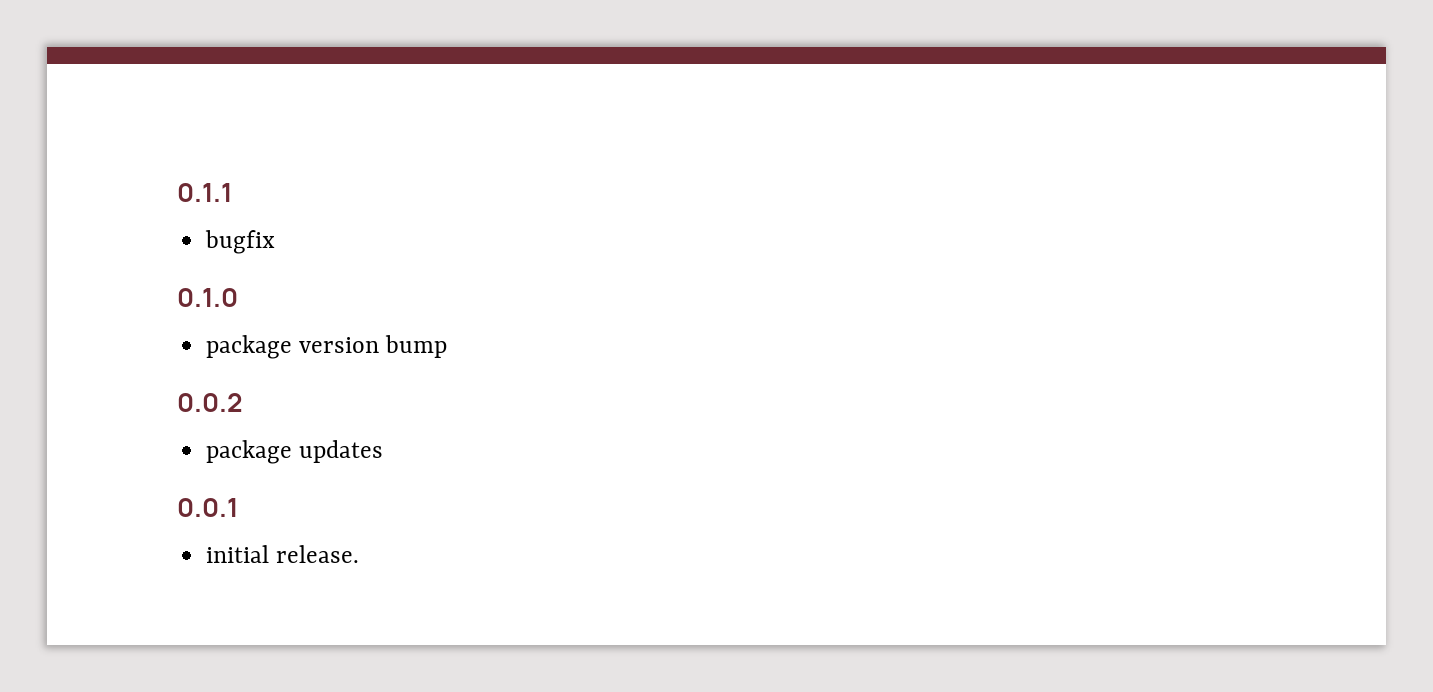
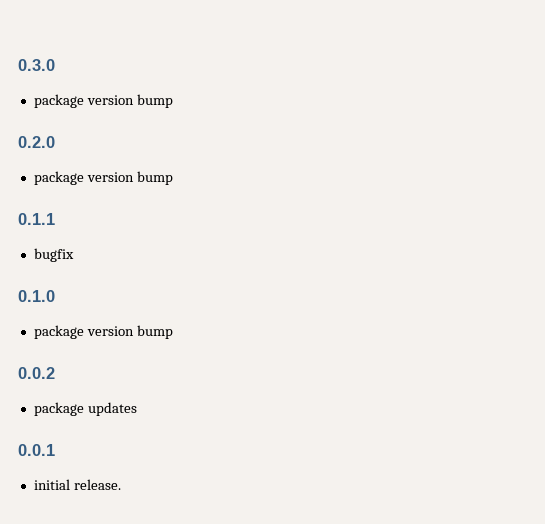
+ 0.3.0
+ package version bump
+ 0.2.0
+ package version bump

